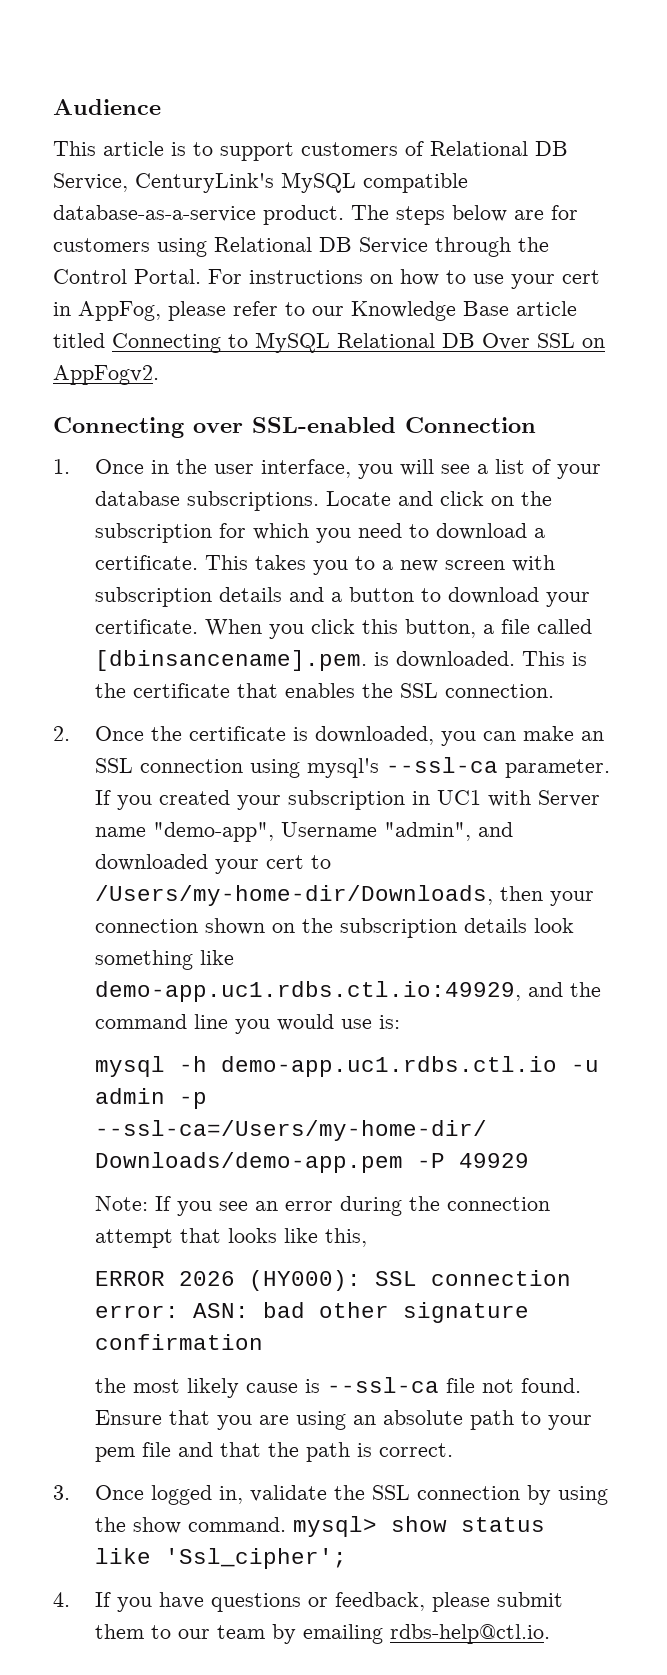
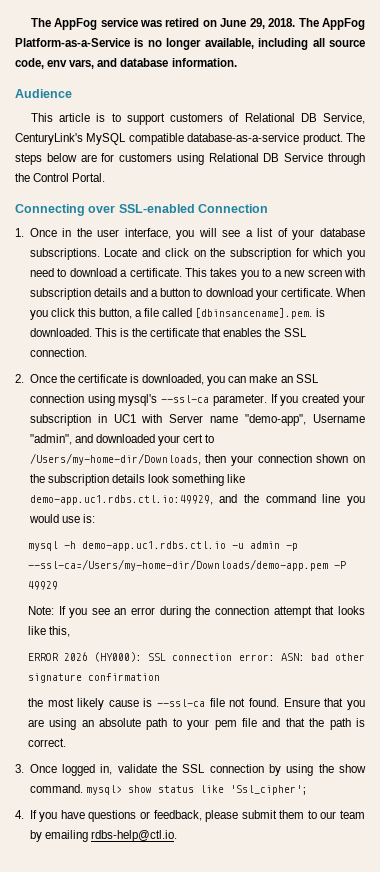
+ The AppFog service was retired on June 29, 2018. The AppFog Platform-as-a-Service is no longer available, including all source code, env vars, and database information.
- For instructions on how to use your cert in AppFog, please refer to our Knowledge Base article titled Connecting to MySQL Relational DB Over SSL on AppFogv2.

